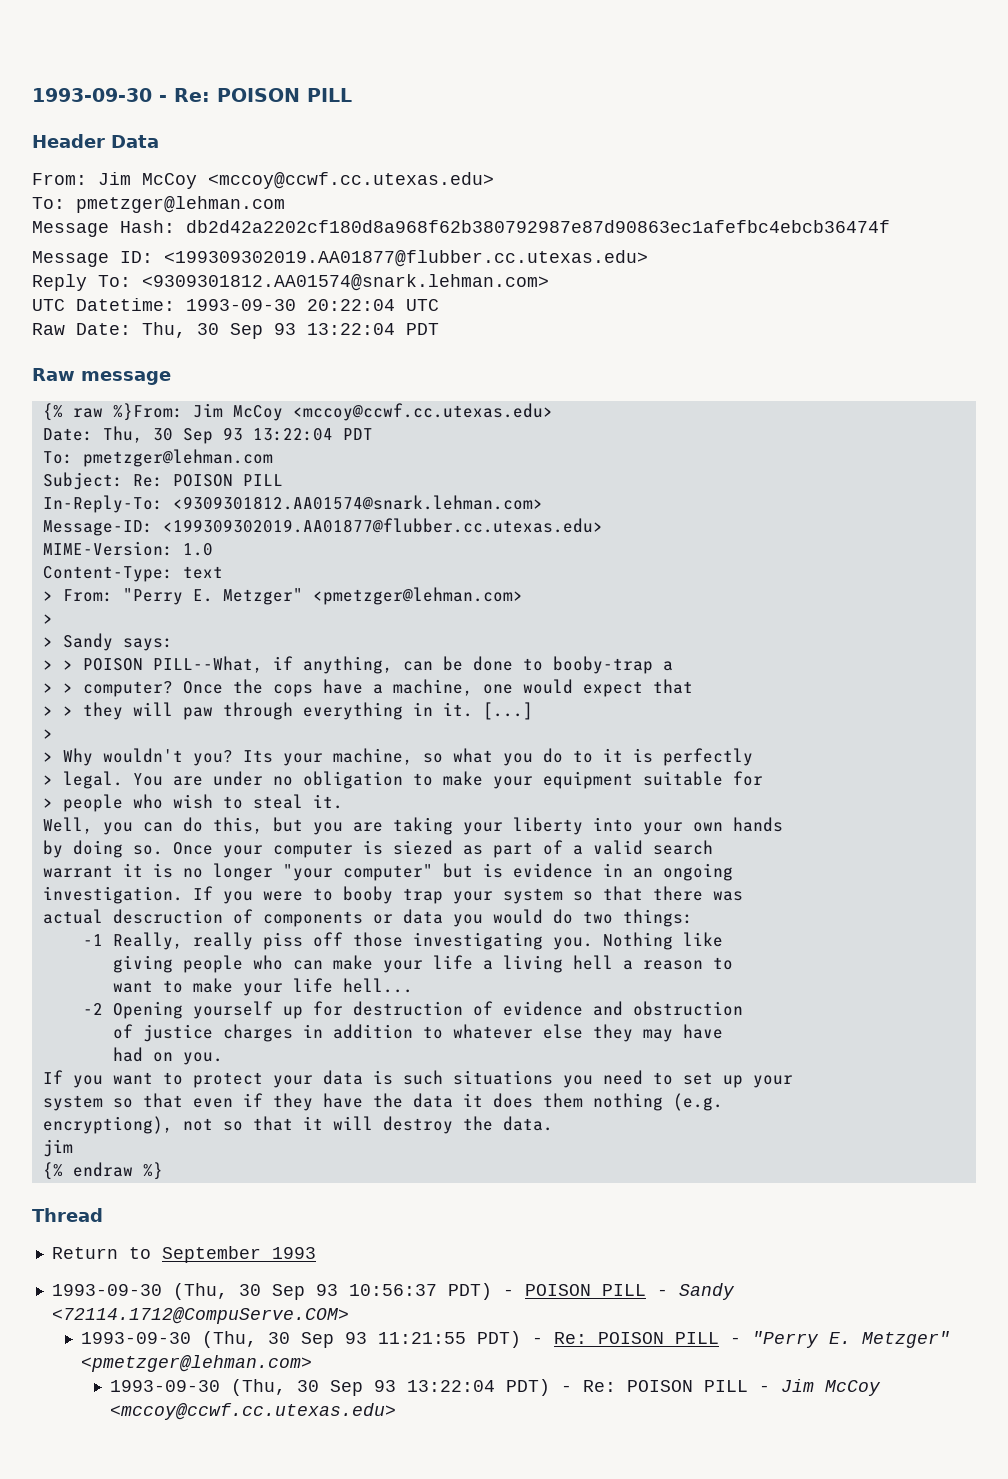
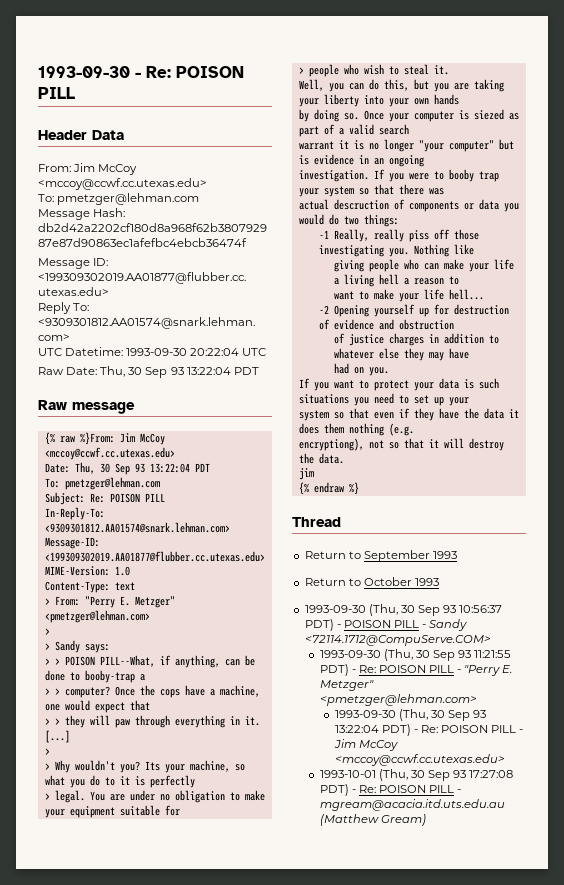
+ Return to October 1993
+ 1993-10-01 (Thu, 30 Sep 93 17:27:08 PDT) - Re: POISON PILL - mgream@acacia.itd.uts.edu.au (Matthew Gream)

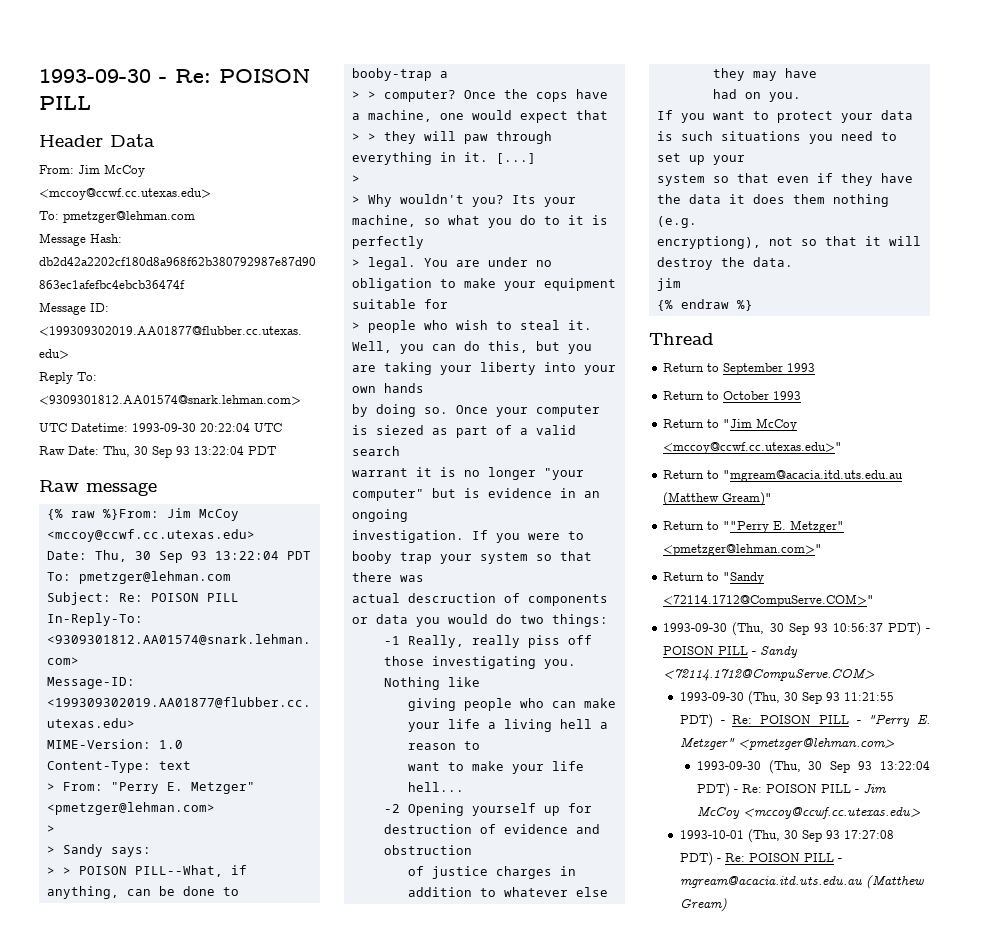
+ Return to "Jim McCoy <mccoy@ccwf.cc.utexas.edu>"
+ Return to "mgream@acacia.itd.uts.edu.au (Matthew Gream)"
+ Return to ""Perry E. Metzger" <pmetzger@lehman.com>"
+ Return to "Sandy <72114.1712@CompuServe.COM>"

